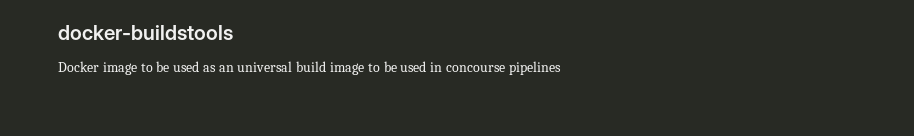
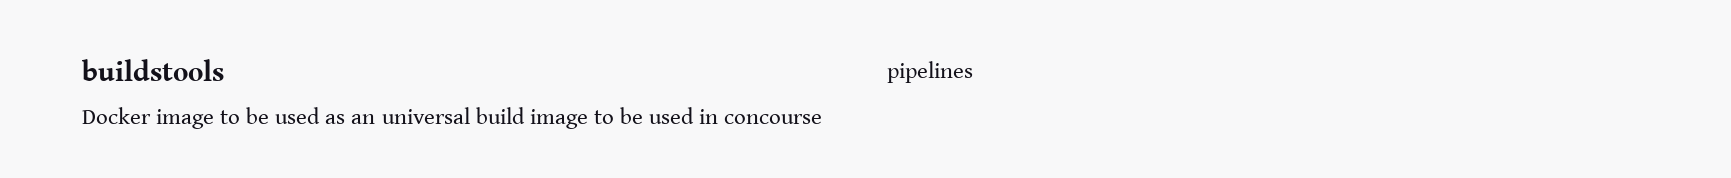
- docker-buildstools
+ buildstools

